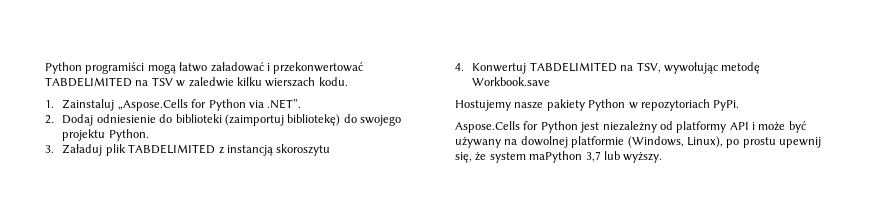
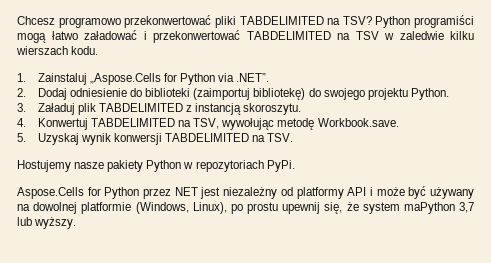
+ Chcesz programowo przekonwertować pliki TABDELIMITED na TSV?
- 3. Załaduj plik TABDELIMITED z instancją skoroszytu
+ 3. Załaduj plik TABDELIMITED z instancją skoroszytu.
- 4. Konwertuj TABDELIMITED na TSV, wywołując metodę Workbook.save
+ 4. Konwertuj TABDELIMITED na TSV, wywołując metodę Workbook.save.
+ 5. Uzyskaj wynik konwersji TABDELIMITED na TSV.
- Aspose.Cells for Python jest niezależny od platformy API i może być używany na dowolnej platformie (Windows, Linux), po prostu upewnij się, że system maPython 3,7 lub wyższy.
+ Aspose.Cells for Python przez NET jest niezależny od platformy API i może być używany na dowolnej platformie (Windows, Linux), po prostu upewnij się, że system maPython 3,7 lub wyższy.

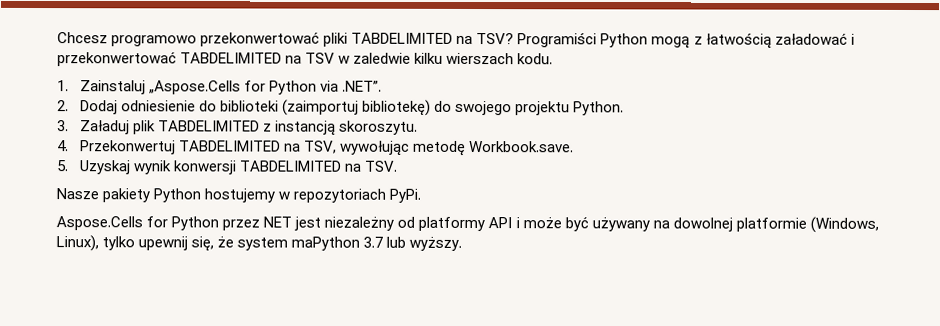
- Python programiści mogą łatwo załadować i przekonwertować TABDELIMITED na TSV w zaledwie kilku wierszach kodu.
+ Programiści Python mogą z łatwością załadować i przekonwertować TABDELIMITED na TSV w zaledwie kilku wierszach kodu.
- 4. Konwertuj TABDELIMITED na TSV, wywołując metodę Workbook.save.
+ 4. Przekonwertuj TABDELIMITED na TSV, wywołując metodę Workbook.save.
- Hostujemy nasze pakiety Python w repozytoriach PyPi.
+ Nasze pakiety Python hostujemy w repozytoriach PyPi.
- Aspose.Cells for Python przez NET jest niezależny od platformy API i może być używany na dowolnej platformie (Windows, Linux), po prostu upewnij się, że system maPython 3,7 lub wyższy.
+ Aspose.Cells for Python przez NET jest niezależny od platformy API i może być używany na dowolnej platformie (Windows, Linux), tylko upewnij się, że system maPython 3.7 lub wyższy.

